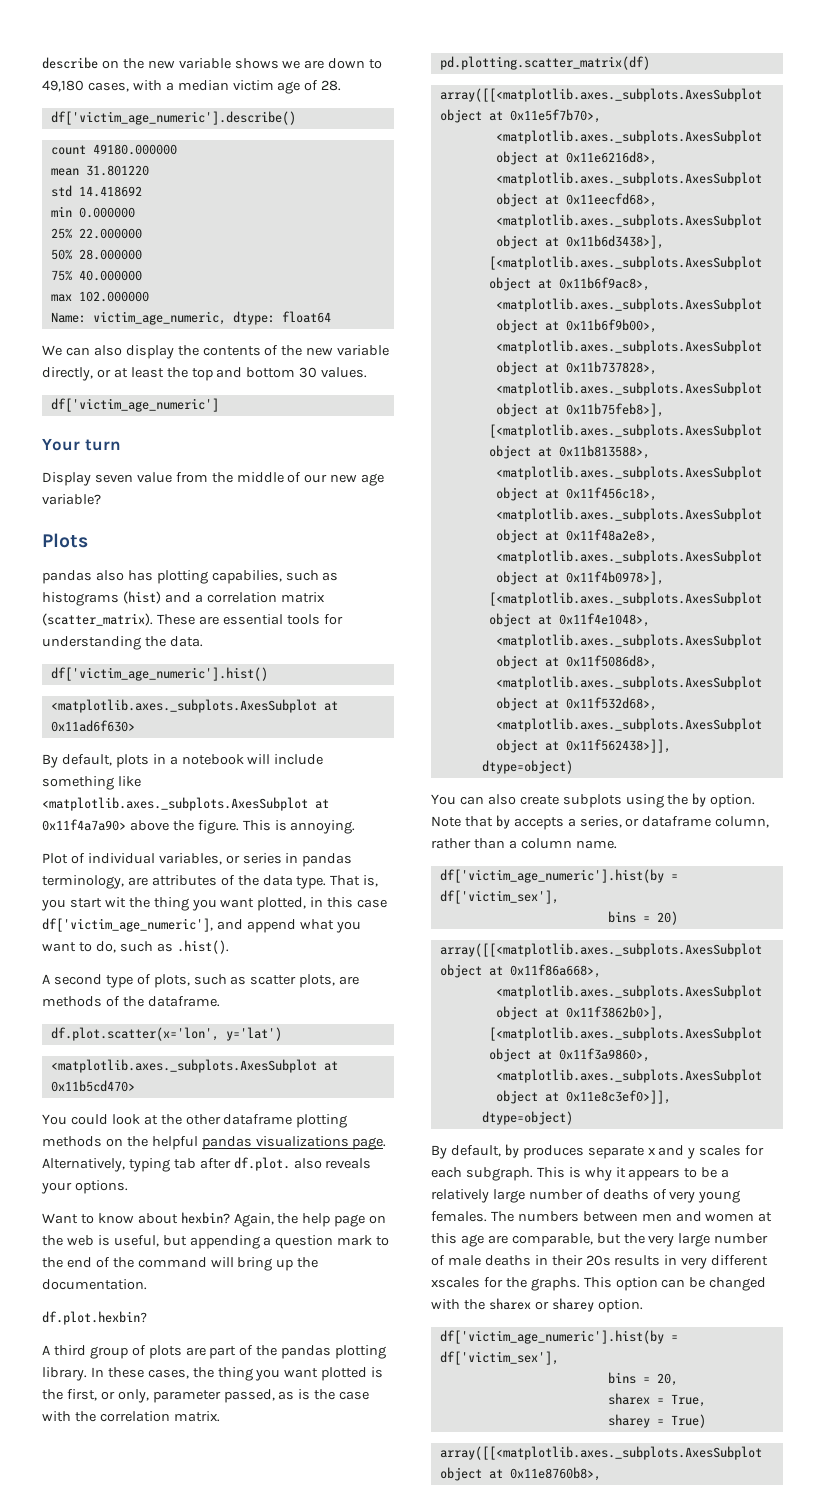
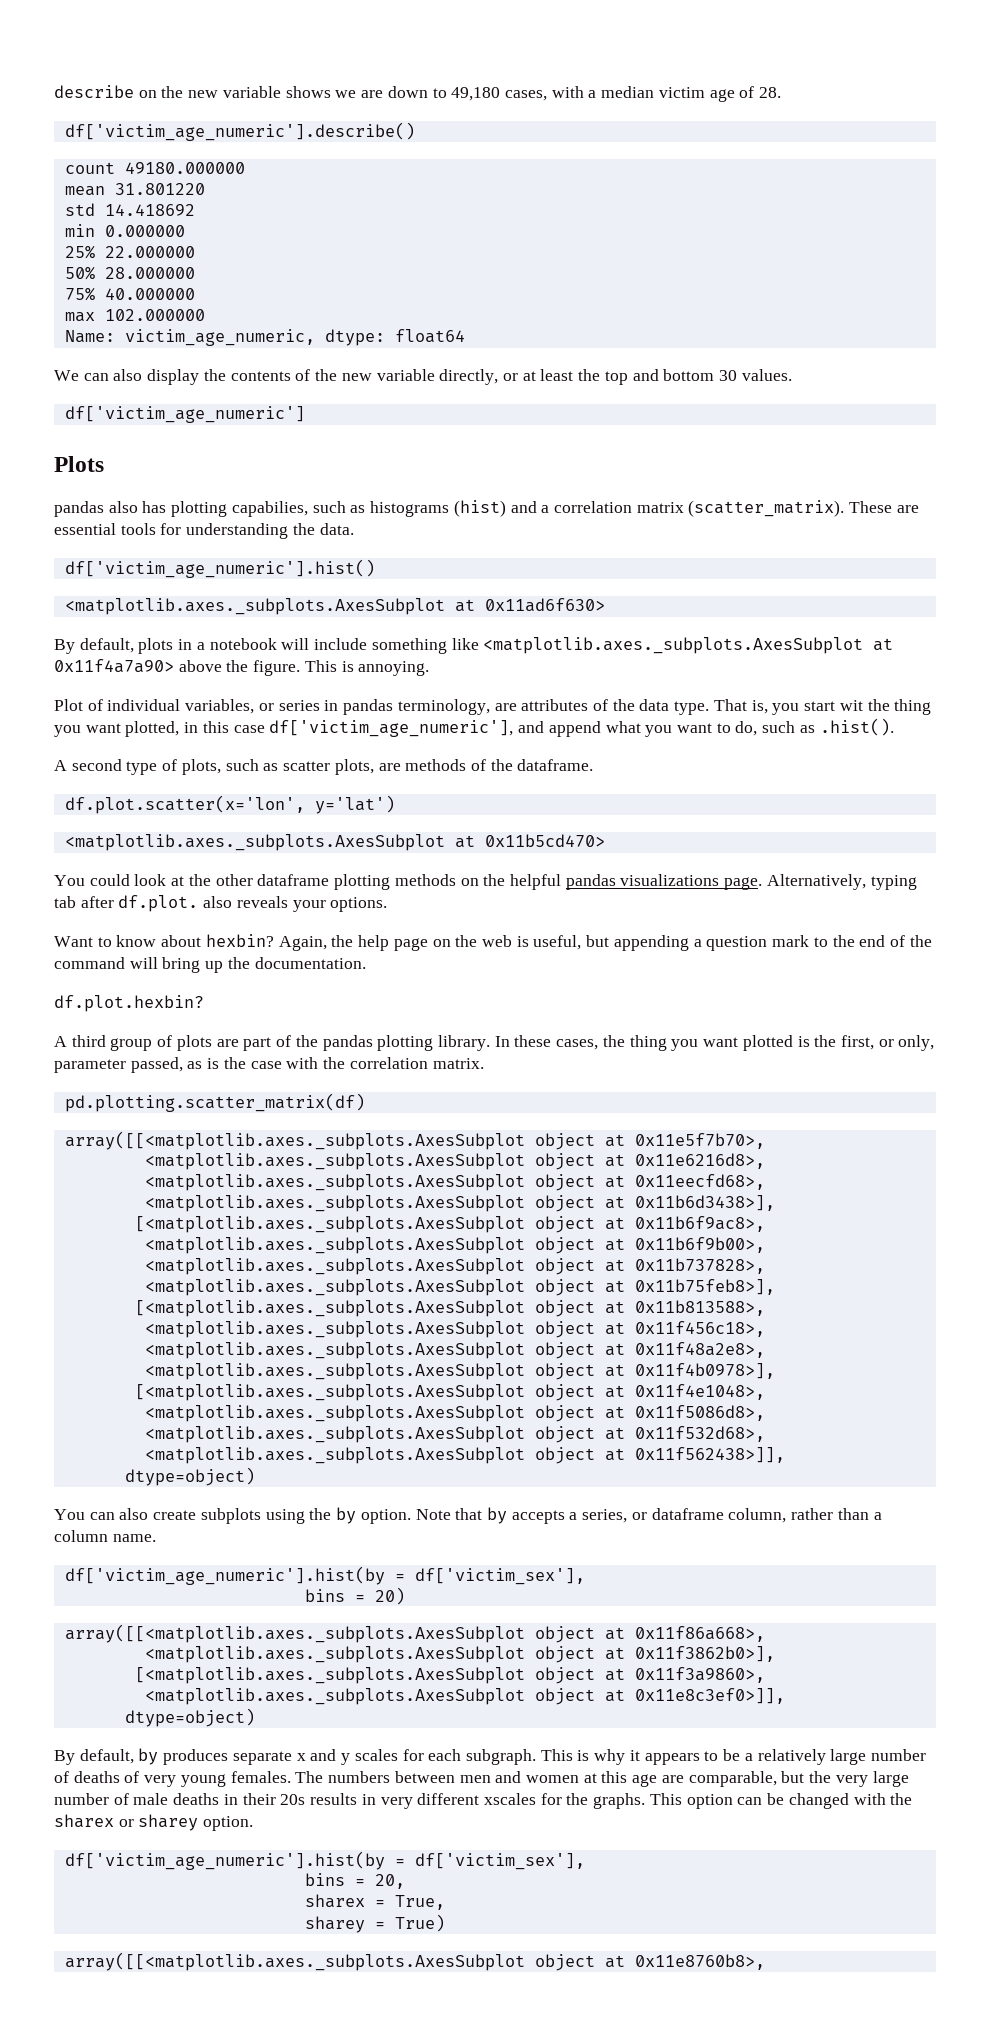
- Your turn
- Display seven value from the middle of our new age variable?

